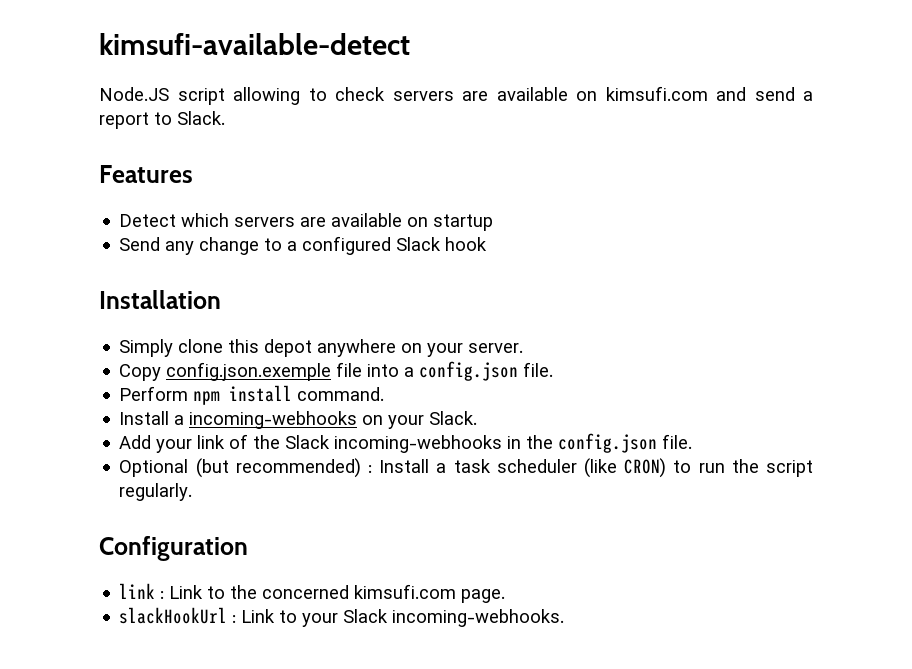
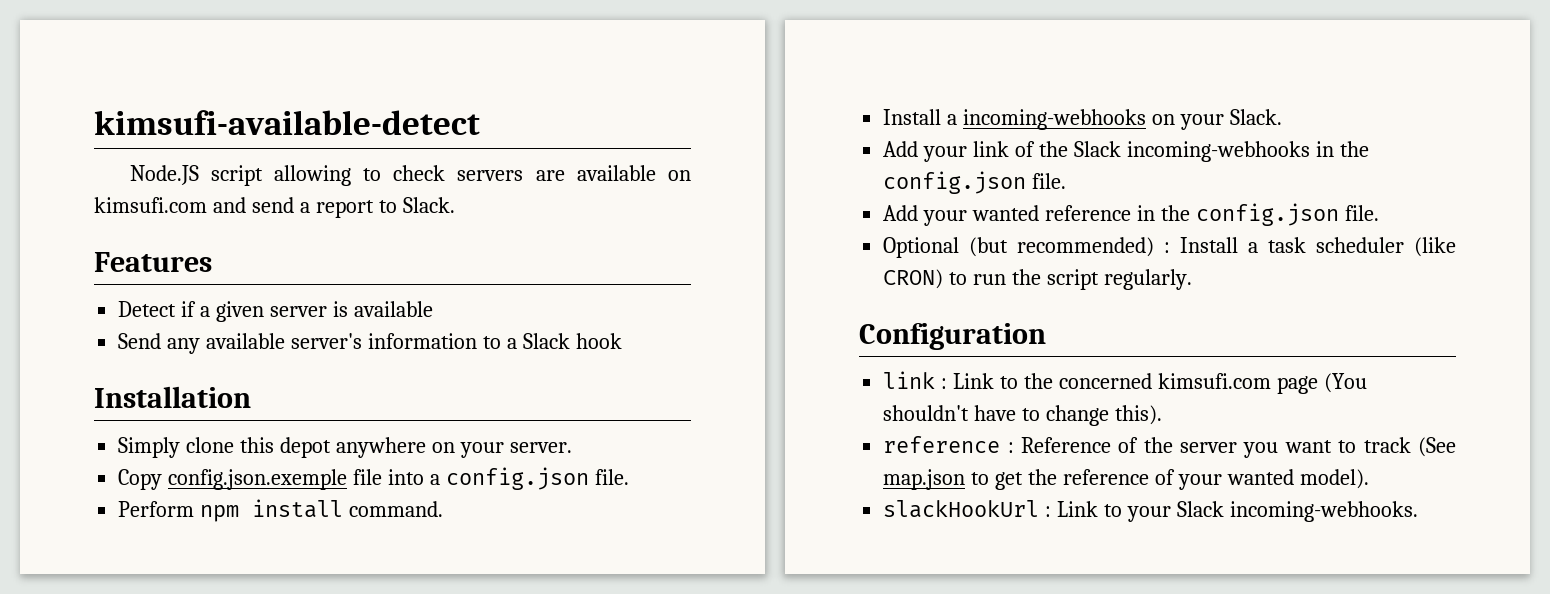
- Detect which servers are available on startup
+ Detect if a given server is available
- Send any change to a configured Slack hook
+ Send any available server's information to a Slack hook
+ Add your wanted reference in the config.json file.
- link : Link to the concerned kimsufi.com page.
+ link : Link to the concerned kimsufi.com page (You shouldn't have to change this).
+ reference : Reference of the server you want to track (See map.json to get the reference of your wanted model).

